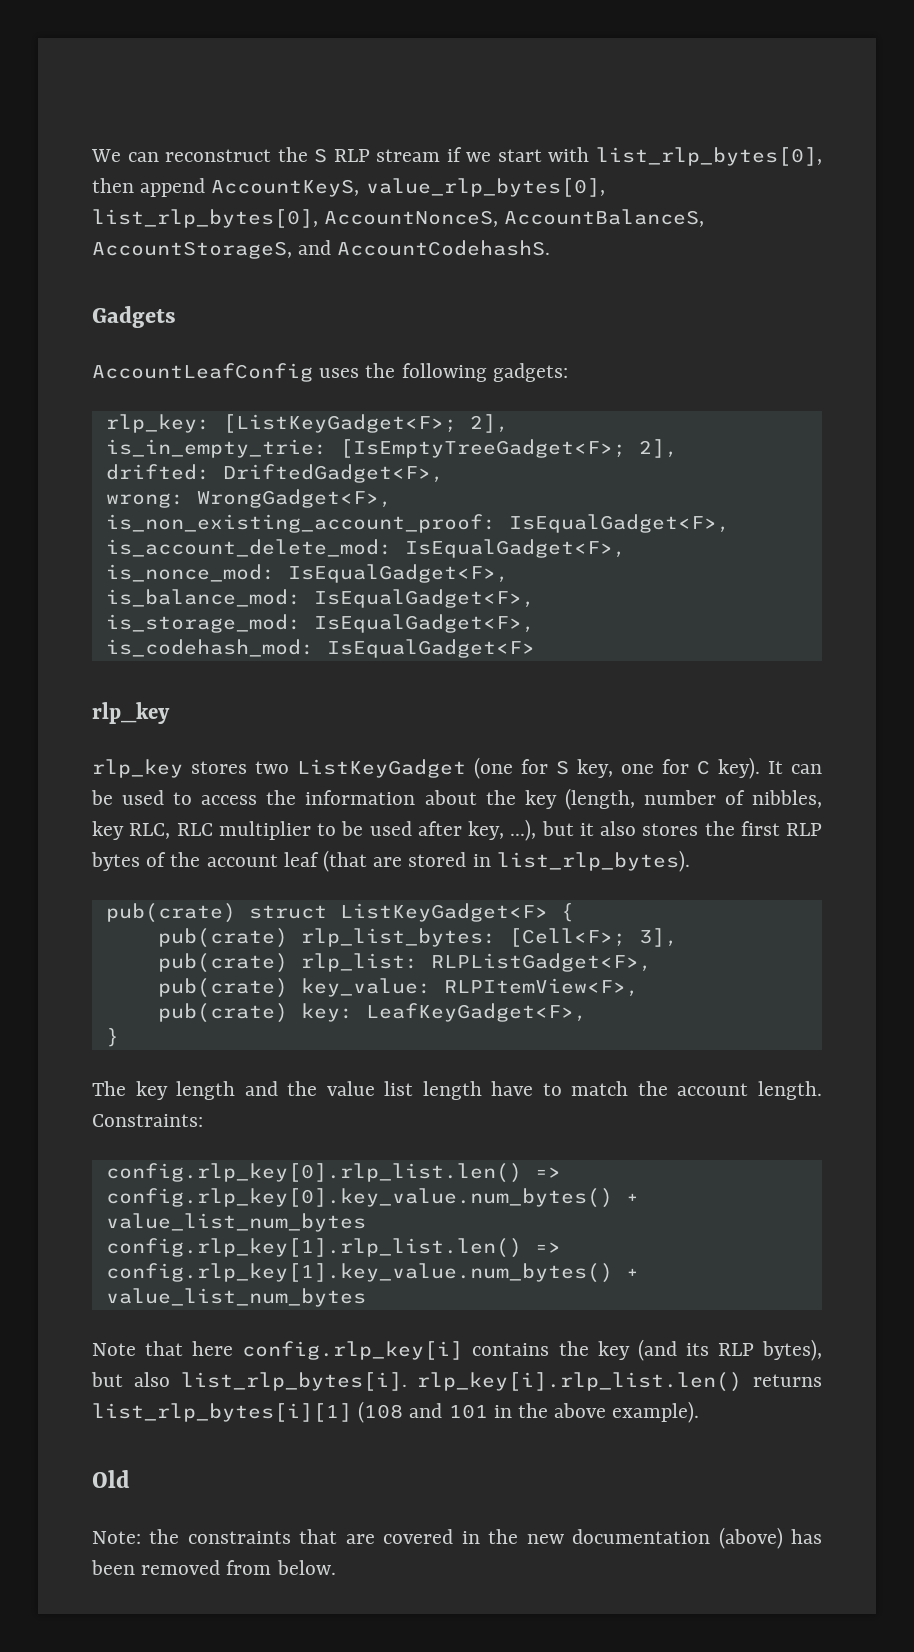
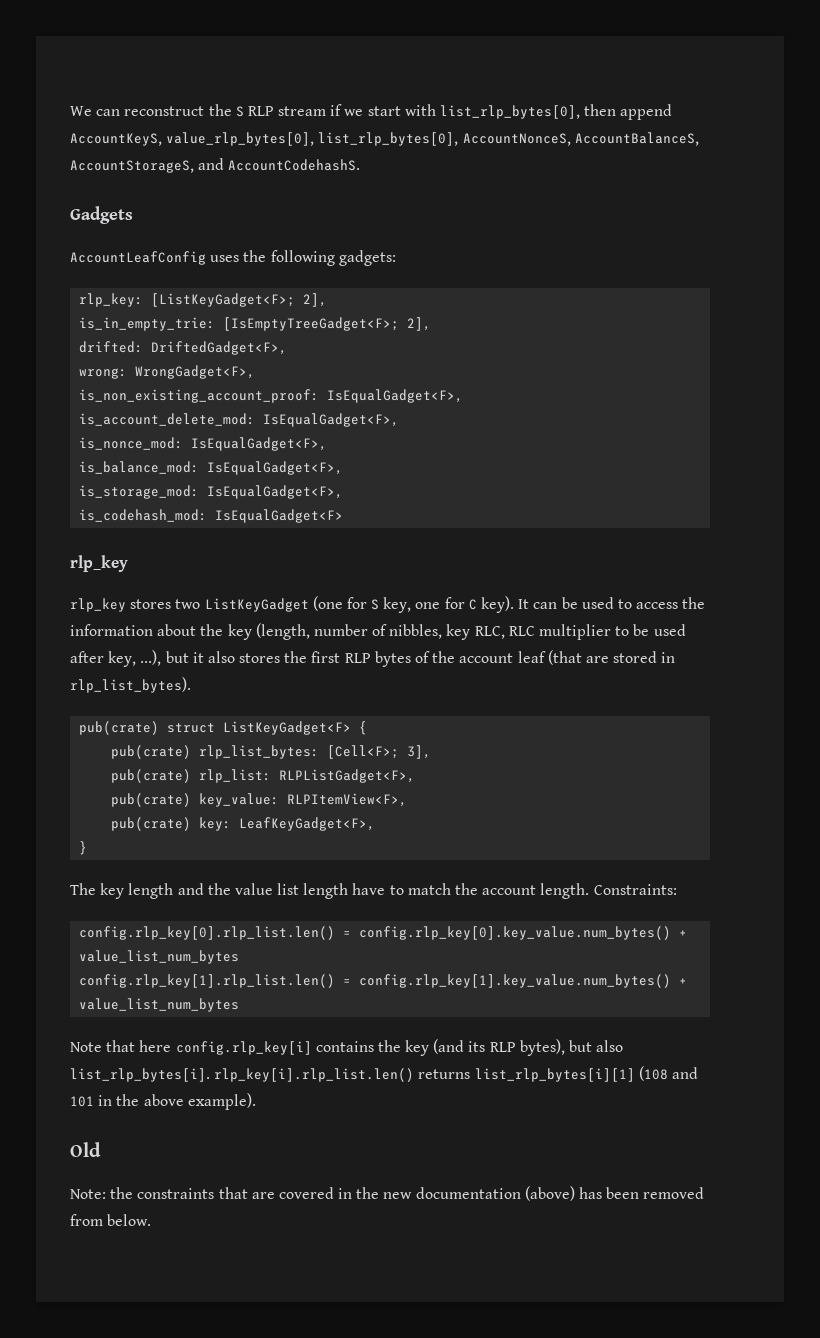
- It can be used to access the information about the key (length, number of nibbles, key RLC, RLC multiplier to be used after key, ...), but it also stores the first RLP bytes of the account leaf (that are stored in list_rlp_bytes).
+ It can be used to access the information about the key (length, number of nibbles, key RLC, RLC multiplier to be used after key, ...), but it also stores the first RLP bytes of the account leaf (that are stored in rlp_list_bytes).
- config.rlp_key[0].rlp_list.len() => config.rlp_key[0].key_value.num_bytes() + value_list_num_bytes
+ config.rlp_key[0].rlp_list.len() = config.rlp_key[0].key_value.num_bytes() + value_list_num_bytes
- config.rlp_key[1].rlp_list.len() => config.rlp_key[1].key_value.num_bytes() + value_list_num_bytes
+ config.rlp_key[1].rlp_list.len() = config.rlp_key[1].key_value.num_bytes() + value_list_num_bytes

